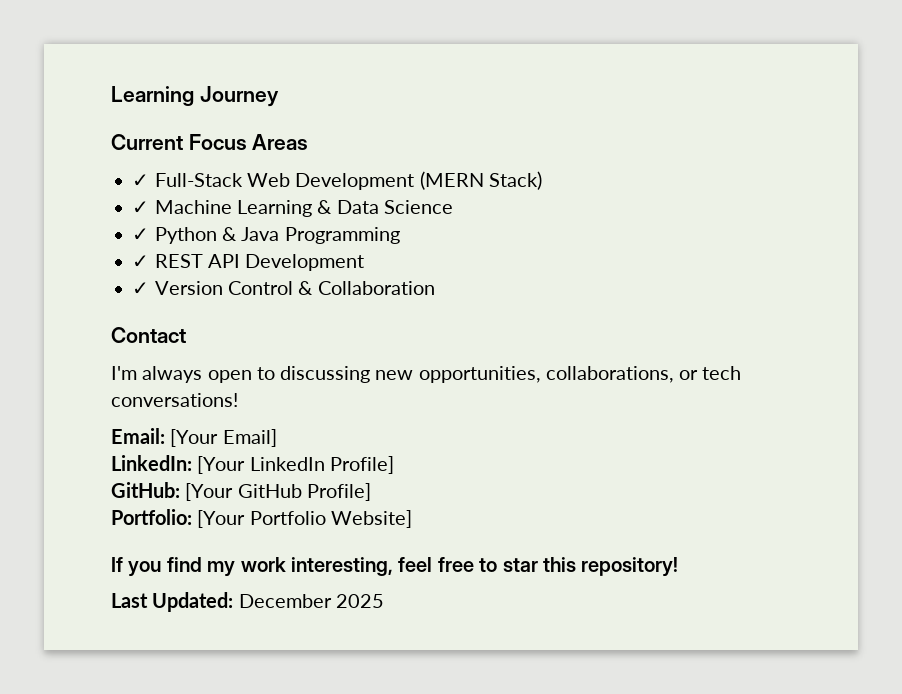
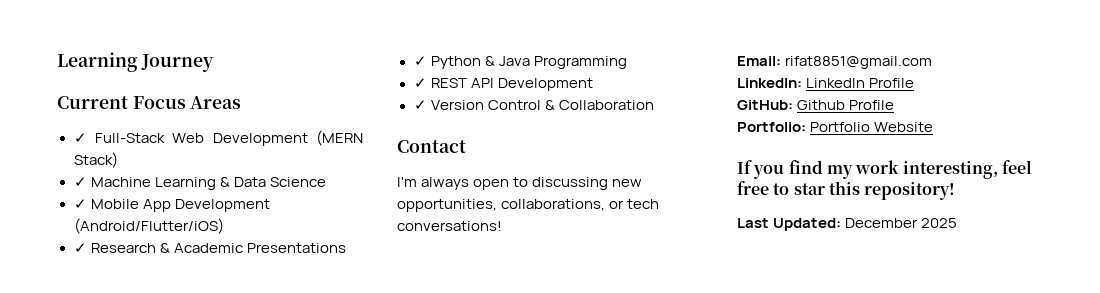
+ ✓ Mobile App Development (Android/Flutter/iOS)
+ ✓ Research & Academic Presentations
- Email: [Your Email]
+ Email: rifat8851@gmail.com
- LinkedIn: [Your LinkedIn Profile]
- GitHub: [Your GitHub Profile]
- Portfolio: [Your Portfolio Website]
+ LinkedIn: LinkedIn Profile
+ GitHub: Github Profile
+ Portfolio: Portfolio Website

